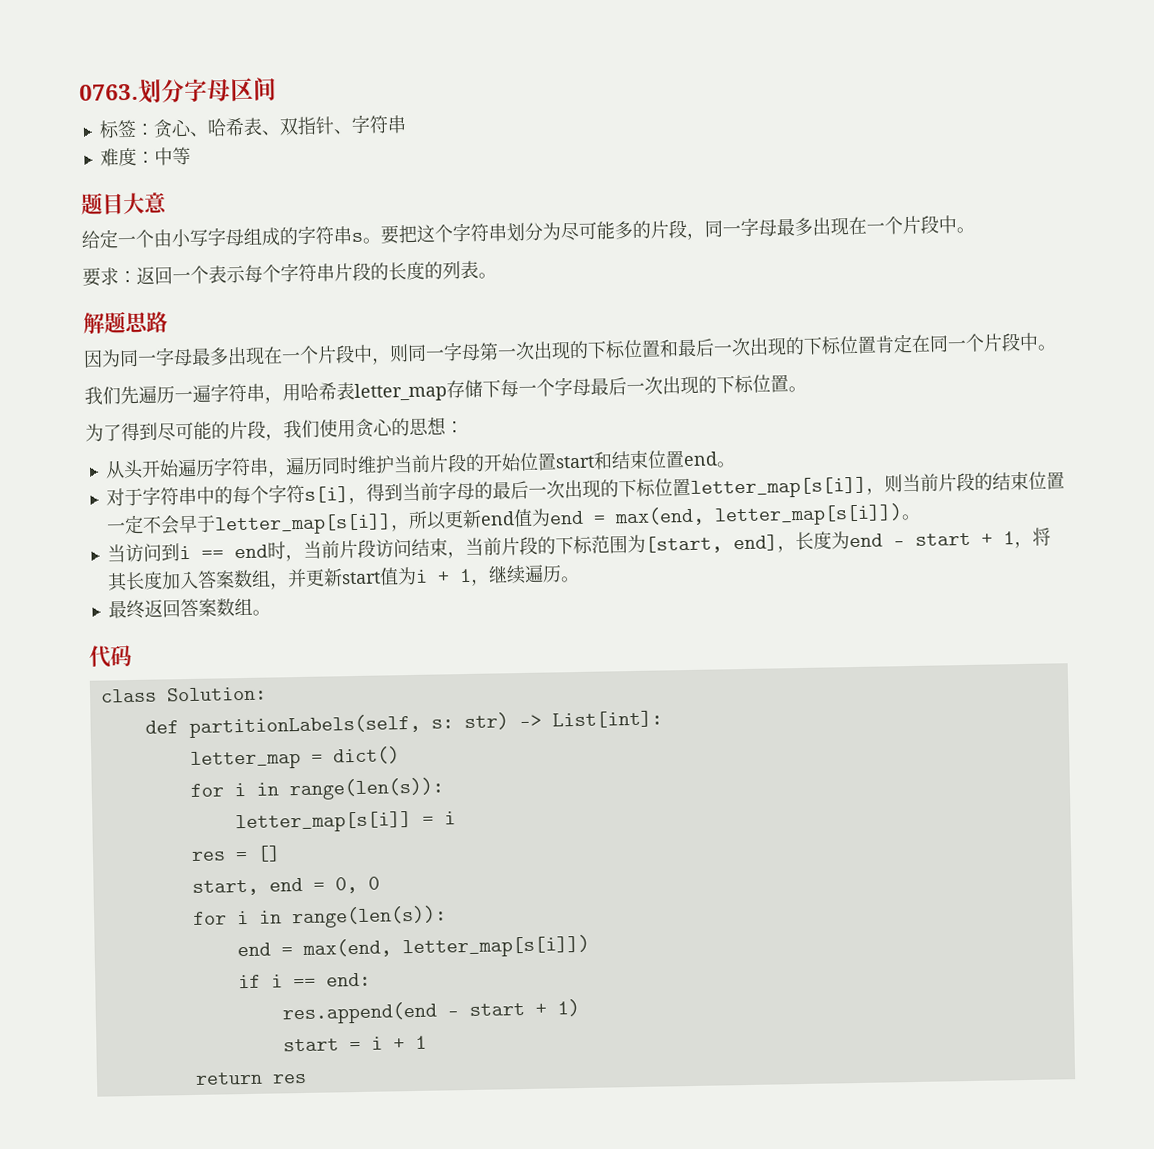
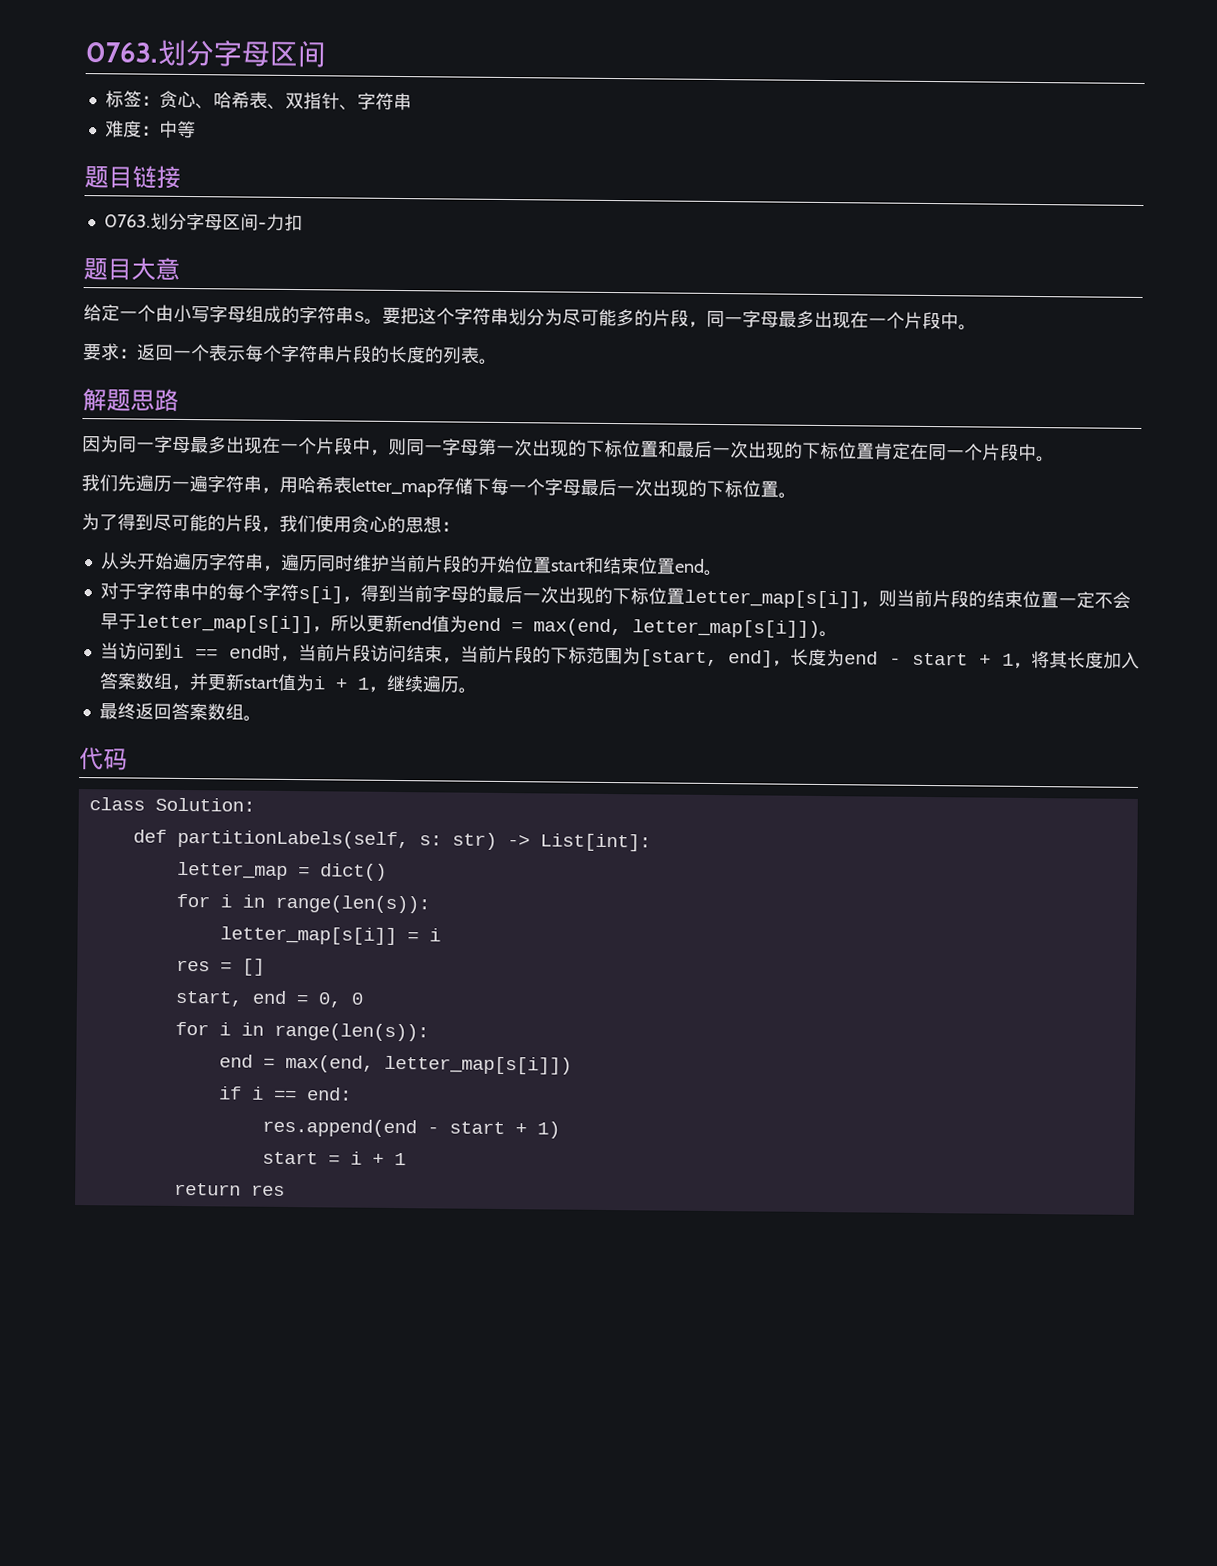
+ 题目链接
+ 0763.划分字母区间-力扣

